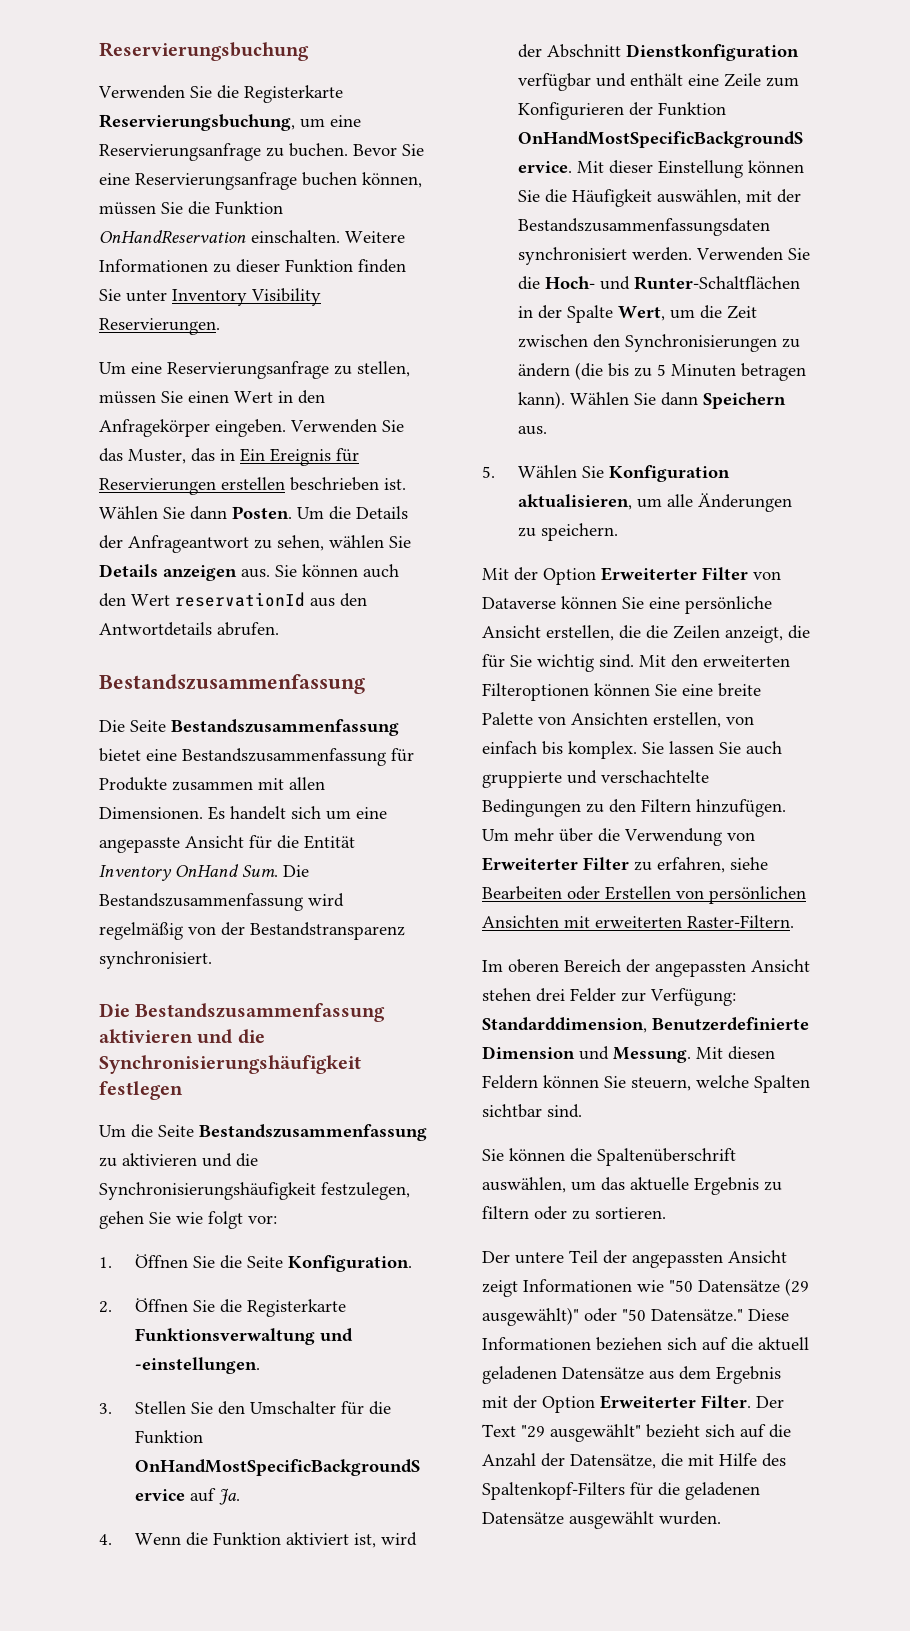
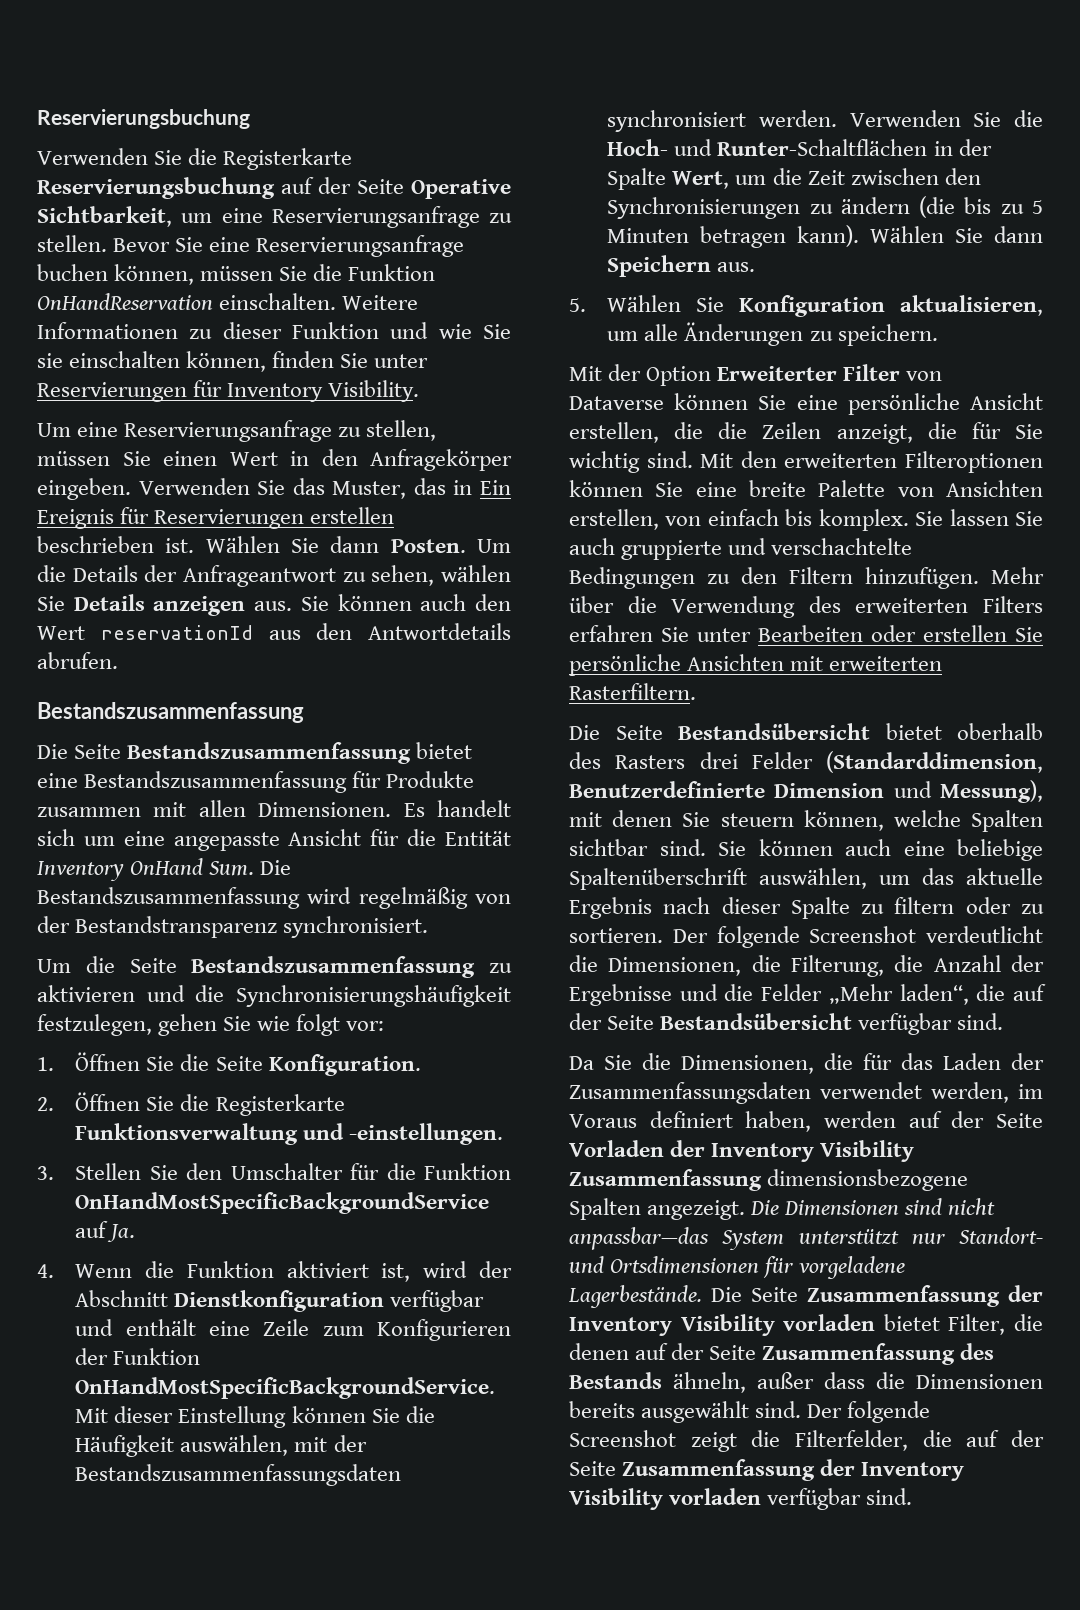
- Verwenden Sie die Registerkarte Reservierungsbuchung, um eine Reservierungsanfrage zu buchen.
+ Verwenden Sie die Registerkarte Reservierungsbuchung auf der Seite Operative Sichtbarkeit, um eine Reservierungsanfrage zu stellen.
- Weitere Informationen zu dieser Funktion finden Sie unter Inventory Visibility Reservierungen.
+ Weitere Informationen zu dieser Funktion und wie Sie sie einschalten können, finden Sie unter Reservierungen für Inventory Visibility.
- Die Bestandszusammenfassung aktivieren und die Synchronisierungshäufigkeit festlegen
- Um mehr über die Verwendung von Erweiterter Filter zu erfahren, siehe Bearbeiten oder Erstellen von persönlichen Ansichten mit erweiterten Raster-Filtern.
- Im oberen Bereich der angepassten Ansicht stehen drei Felder zur Verfügung: Standarddimension, Benutzerdefinierte Dimension und Messung. Mit diesen Feldern können Sie steuern, welche Spalten sichtbar sind.
- Sie können die Spaltenüberschrift auswählen, um das aktuelle Ergebnis zu filtern oder zu sortieren.
- Der untere Teil der angepassten Ansicht zeigt Informationen wie "50 Datensätze (29 ausgewählt)" oder "50 Datensätze." Diese Informationen beziehen sich auf die aktuell geladenen Datensätze aus dem Ergebnis mit der Option Erweiterter Filter. Der Text "29 ausgewählt" bezieht sich auf die Anzahl der Datensätze, die mit Hilfe des Spaltenkopf-Filters für die geladenen Datensätze ausgewählt wurden.
+ Mehr über die Verwendung des erweiterten Filters erfahren Sie unter Bearbeiten oder erstellen Sie persönliche Ansichten mit erweiterten Rasterfiltern.
+ Die Seite Bestandsübersicht bietet oberhalb des Rasters drei Felder (Standarddimension, Benutzerdefinierte Dimension und Messung), mit denen Sie steuern können, welche Spalten sichtbar sind. Sie können auch eine beliebige Spaltenüberschrift auswählen, um das aktuelle Ergebnis nach dieser Spalte zu filtern oder zu sortieren. Der folgende Screenshot verdeutlicht die Dimensionen, die Filterung, die Anzahl der Ergebnisse und die Felder „Mehr laden“, die auf der Seite Bestandsübersicht verfügbar sind.
+ Da Sie die Dimensionen, die für das Laden der Zusammenfassungsdaten verwendet werden, im Voraus definiert haben, werden auf der Seite Vorladen der Inventory Visibility Zusammenfassung dimensionsbezogene Spalten angezeigt. Die Dimensionen sind nicht anpassbar—das System unterstützt nur Standort- und Ortsdimensionen für vorgeladene Lagerbestände. Die Seite Zusammenfassung der Inventory Visibility vorladen bietet Filter, die denen auf der Seite Zusammenfassung des Bestands ähneln, außer dass die Dimensionen bereits ausgewählt sind. Der folgende Screenshot zeigt die Filterfelder, die auf der Seite Zusammenfassung der Inventory Visibility vorladen verfügbar sind.

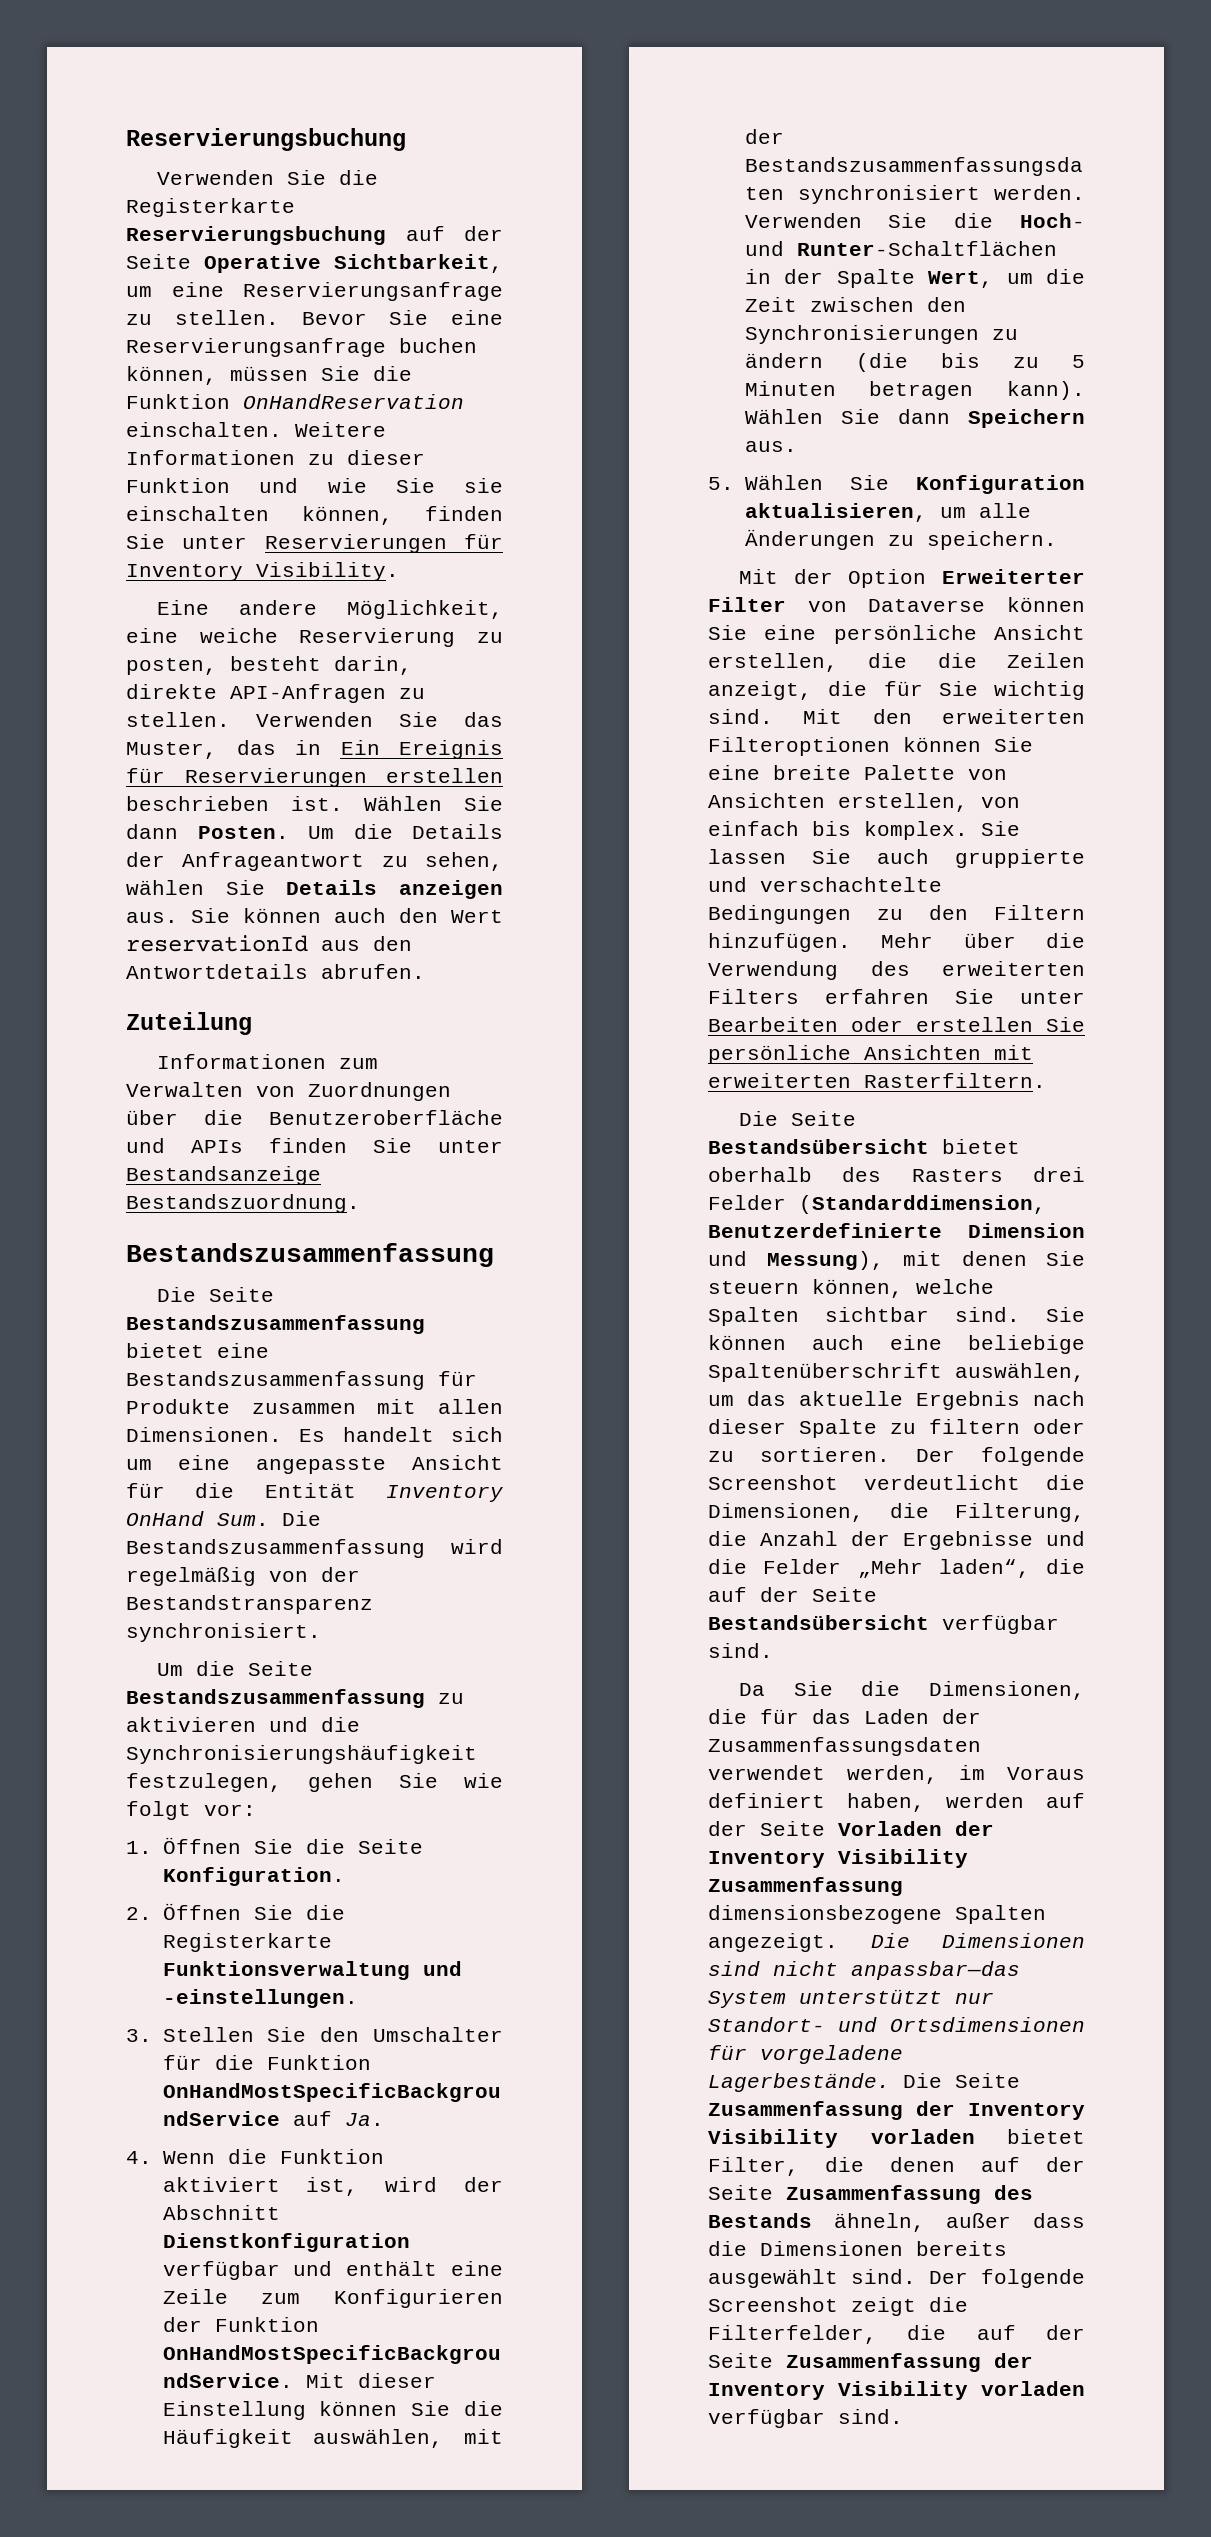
- Um eine Reservierungsanfrage zu stellen, müssen Sie einen Wert in den Anfragekörper eingeben.
+ Eine andere Möglichkeit, eine weiche Reservierung zu posten, besteht darin, direkte API-Anfragen zu stellen.
+ Zuteilung
+ Informationen zum Verwalten von Zuordnungen über die Benutzeroberfläche und APIs finden Sie unter Bestandsanzeige Bestandszuordnung.

